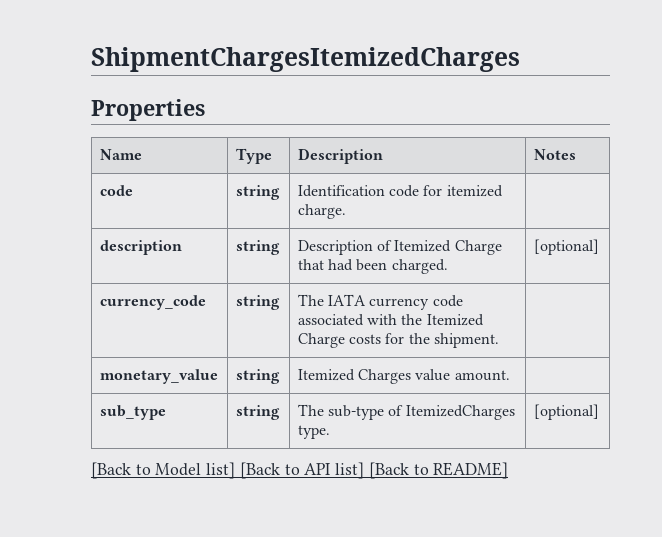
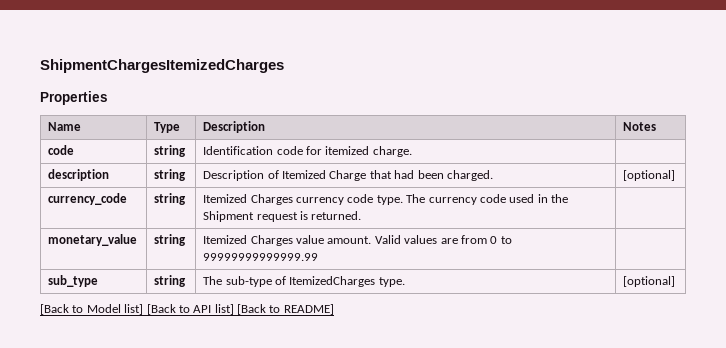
- currency_code | string | The IATA currency code associated with the Itemized Charge costs for the shipment. |
+ currency_code | string | Itemized Charges currency code type. The currency code used in the Shipment request is returned. |
- monetary_value | string | Itemized Charges value amount. |
+ monetary_value | string | Itemized Charges value amount. Valid values are from 0 to 99999999999999.99 |

